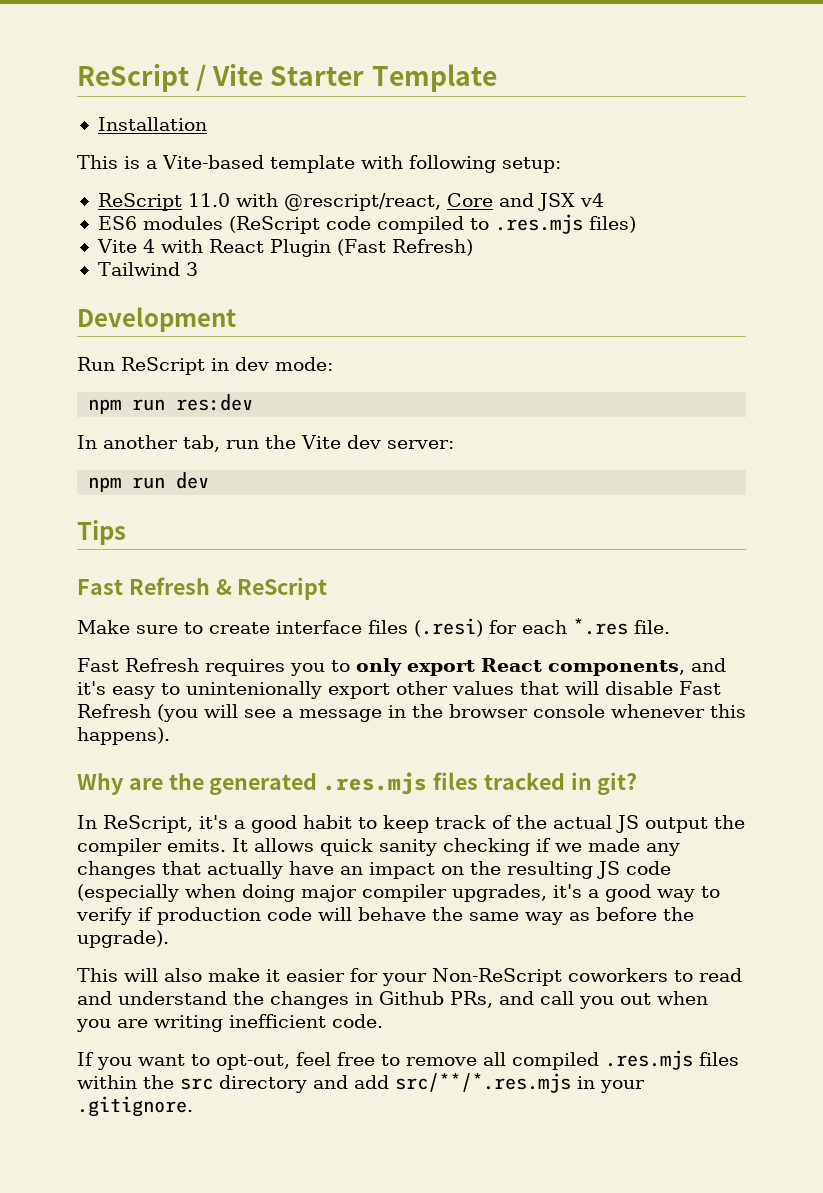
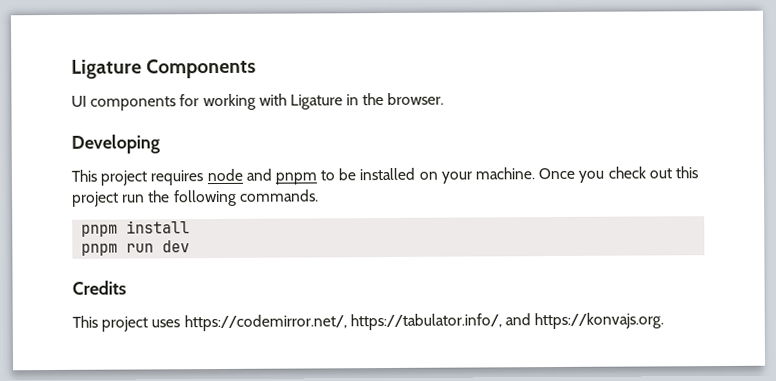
- ReScript / Vite Starter Template
- Installation
- This is a Vite-based template with following setup:
- ReScript 11.0 with @rescript/react, Core and JSX v4
- ES6 modules (ReScript code compiled to .res.mjs files)
- Vite 4 with React Plugin (Fast Refresh)
- Tailwind 3
- Development
- Run ReScript in dev mode:
- npm run res:dev
- In another tab, run the Vite dev server:
- npm run dev
- Tips
- Fast Refresh & ReScript
- Make sure to create interface files (.resi) for each *.res file.
- Fast Refresh requires you to only export React components, and it's easy to unintenionally export other values that will disable Fast Refresh (you will see a message in the browser console whenever this happens).
- Why are the generated .res.mjs files tracked in git?
- In ReScript, it's a good habit to keep track of the actual JS output the compiler emits. It allows quick sanity checking if we made any changes that actually have an impact on the resulting JS code (especially when doing major compiler upgrades, it's a good way to verify if production code will behave the same way as before the upgrade).
- This will also make it easier for your Non-ReScript coworkers to read and understand the changes in Github PRs, and call you out when you are writing inefficient code.
- If you want to opt-out, feel free to remove all compiled .res.mjs files within the src directory and add src/**/*.res.mjs in your .gitignore.
+ Ligature Components
+ UI components for working with Ligature in the browser.
+ Developing
+ This project requires node and pnpm to be installed on your machine. Once you check out this project run the following commands.
+ pnpm install
+ pnpm run dev
+ Credits
+ This project uses https://codemirror.net/, https://tabulator.info/, and https://konvajs.org.

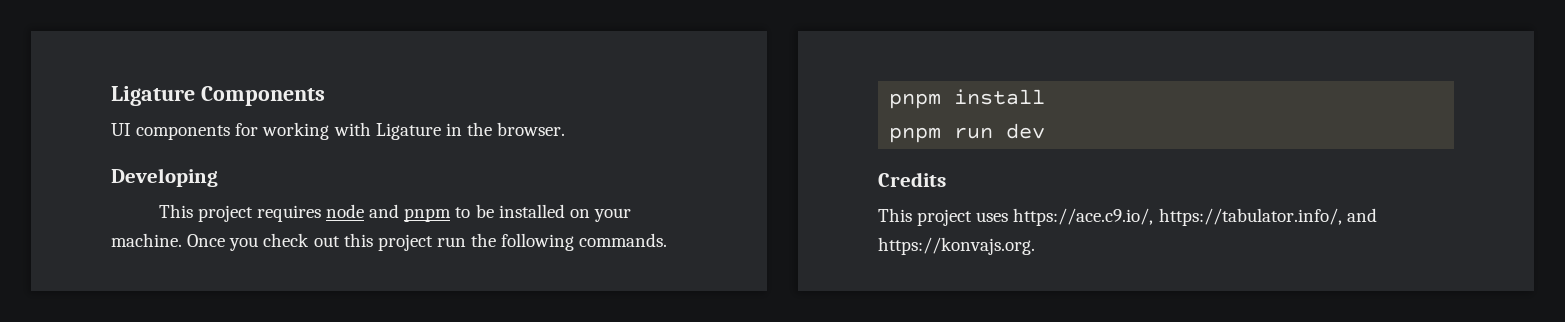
- This project uses https://codemirror.net/, https://tabulator.info/, and https://konvajs.org.
+ This project uses https://ace.c9.io/, https://tabulator.info/, and https://konvajs.org.

